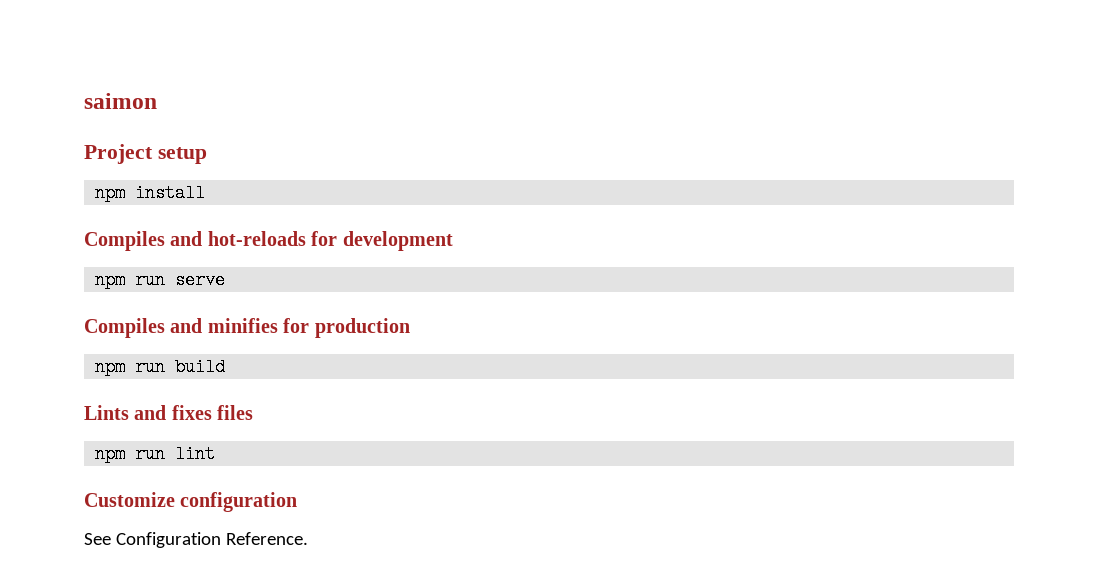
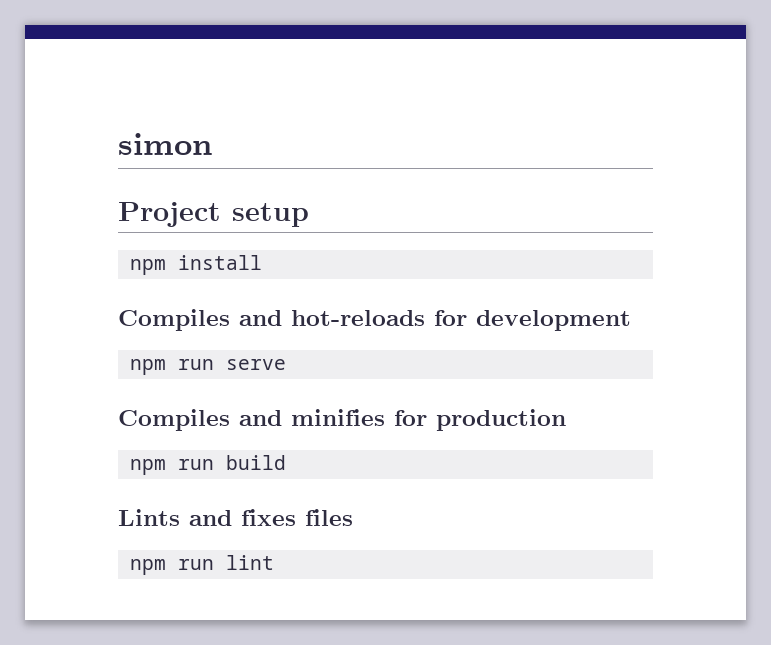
- saimon
+ simon
- Customize configuration
- See Configuration Reference.

